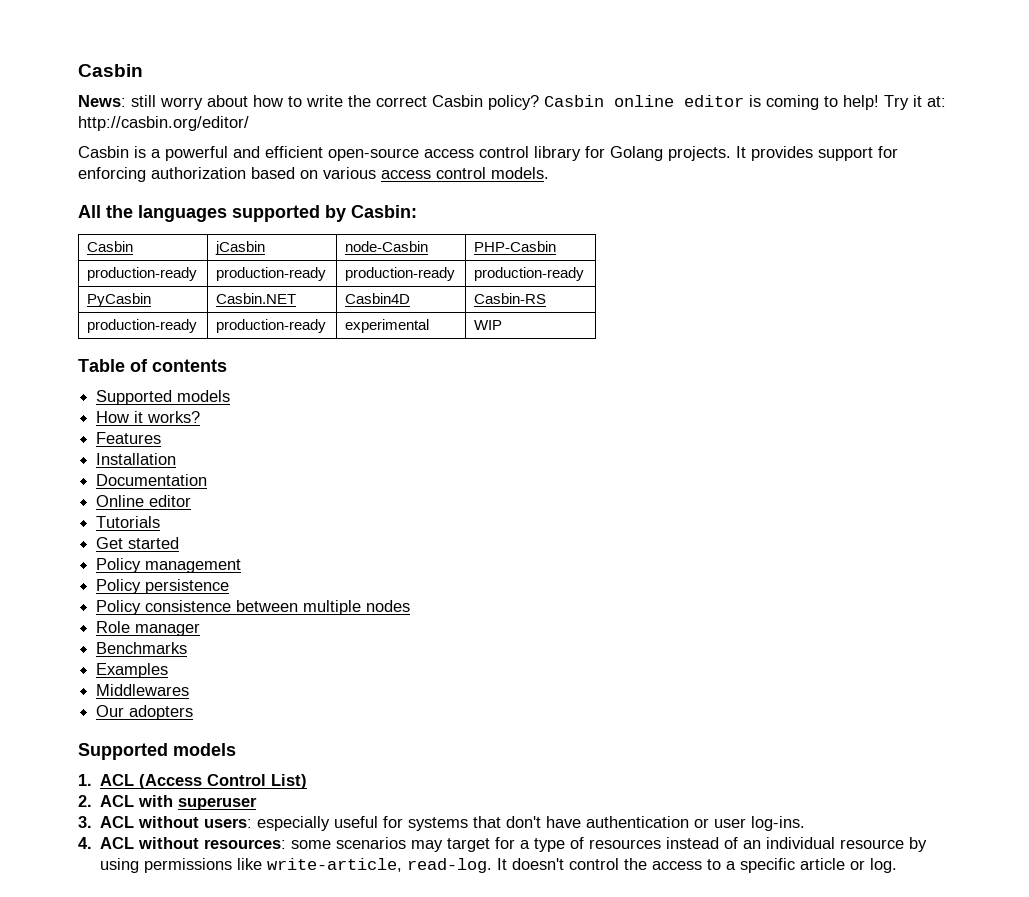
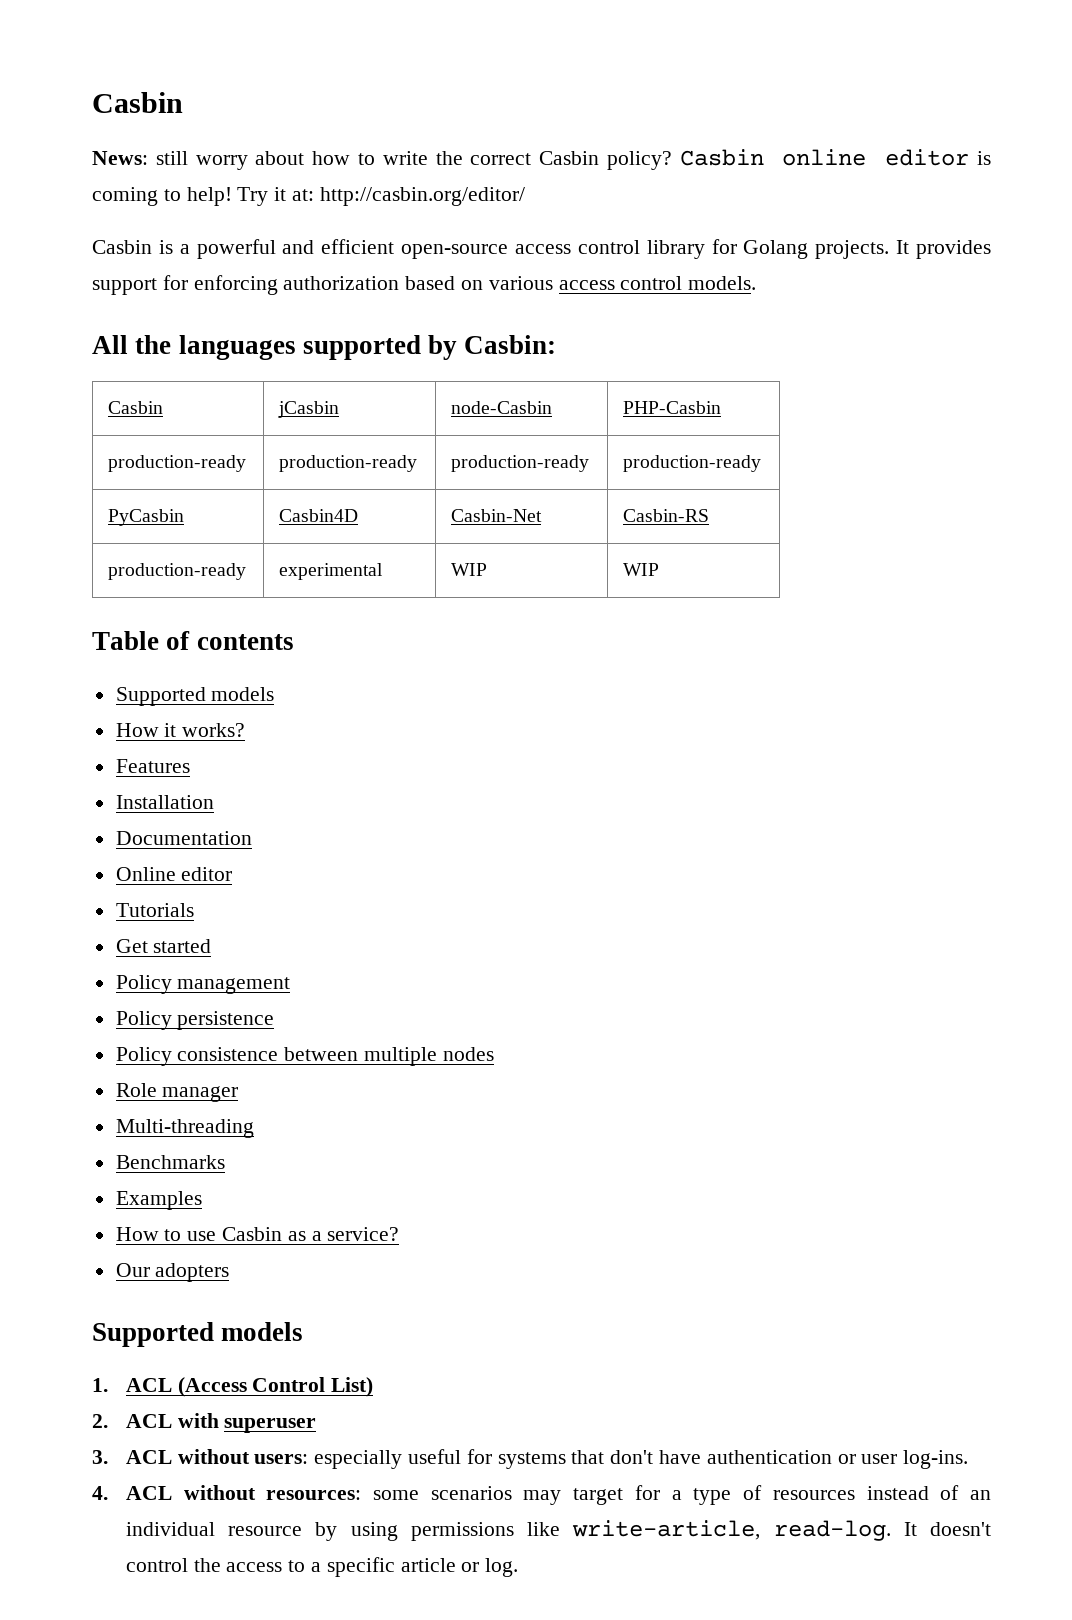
- PyCasbin | Casbin.NET | Casbin4D | Casbin-RS
+ PyCasbin | Casbin4D | Casbin-Net | Casbin-RS
- production-ready | production-ready | experimental | WIP
+ production-ready | experimental | WIP | WIP
+ Multi-threading
- Middlewares
+ How to use Casbin as a service?

